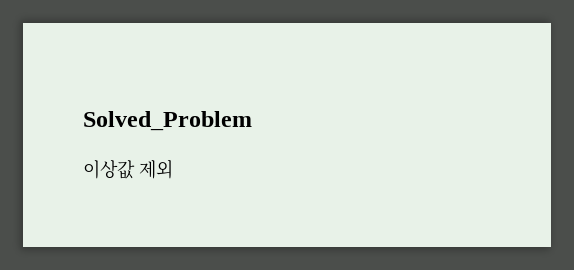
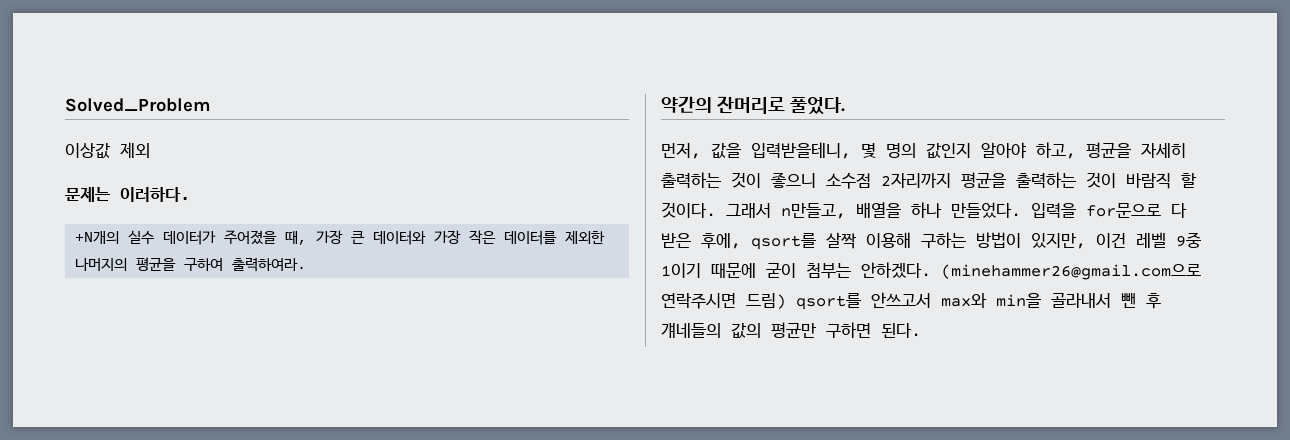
+ 문제는 이러하다.
+ +N개의 실수 데이터가 주어졌을 때, 가장 큰 데이터와 가장 작은 데이터를 제외한 나머지의 평균을 구하여 출력하여라.
+ 약간의 잔머리로 풀었다.
+ 먼저, 값을 입력받을테니, 몇 명의 값인지 알아야 하고, 평균을 자세히 출력하는 것이 좋으니 소수점 2자리까지 평균을 출력하는 것이 바람직 할 것이다. 그래서 n만들고, 배열을 하나 만들었다. 입력을 for문으로 다 받은 후에, qsort를 살짝 이용해 구하는 방법이 있지만, 이건 레벨 9중 1이기 때문에 굳이 첨부는 안하겠다. (minehammer26@gmail.com으로 연락주시면 드림) qsort를 안쓰고서 max와 min을 골라내서 뺀 후 걔네들의 값의 평균만 구하면 된다.

